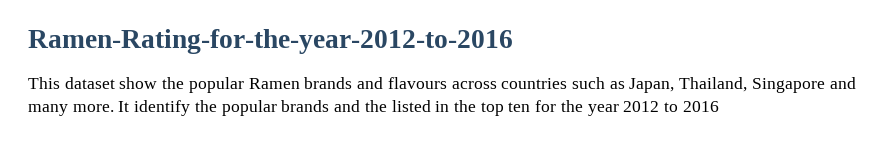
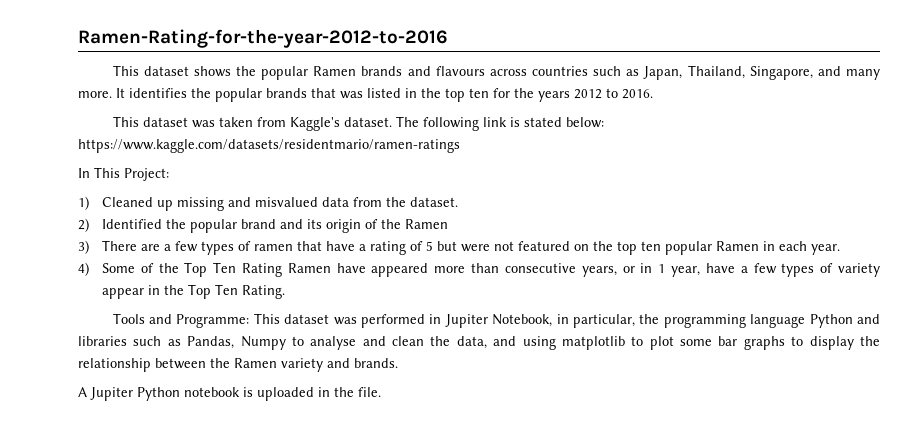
- This dataset show the popular Ramen brands and flavours across countries such as Japan, Thailand, Singapore and many more.
+ This dataset shows the popular Ramen brands and flavours across countries such as Japan, Thailand, Singapore, and many more.
- It identify the popular brands and the listed in the top ten for the year 2012 to 2016
+ It identifies the popular brands that was listed in the top ten for the years 2012 to 2016.
+ This dataset was taken from Kaggle's dataset. The following link is stated below: https://www.kaggle.com/datasets/residentmario/ramen-ratings
+ In This Project:
+ 1) Cleaned up missing and misvalued data from the dataset.
+ 2) Identified the popular brand and its origin of the Ramen
+ 3) There are a few types of ramen that have a rating of 5 but were not featured on the top ten popular Ramen in each year.
+ 4) Some of the Top Ten Rating Ramen have appeared more than consecutive years, or in 1 year, have a few types of variety appear in the Top Ten Rating.
+ Tools and Programme: This dataset was performed in Jupiter Notebook, in particular, the programming language Python and libraries such as Pandas, Numpy to analyse and clean the data, and using matplotlib to plot some bar graphs to display the relationship between the Ramen variety and brands.
+ A Jupiter Python notebook is uploaded in the file.

